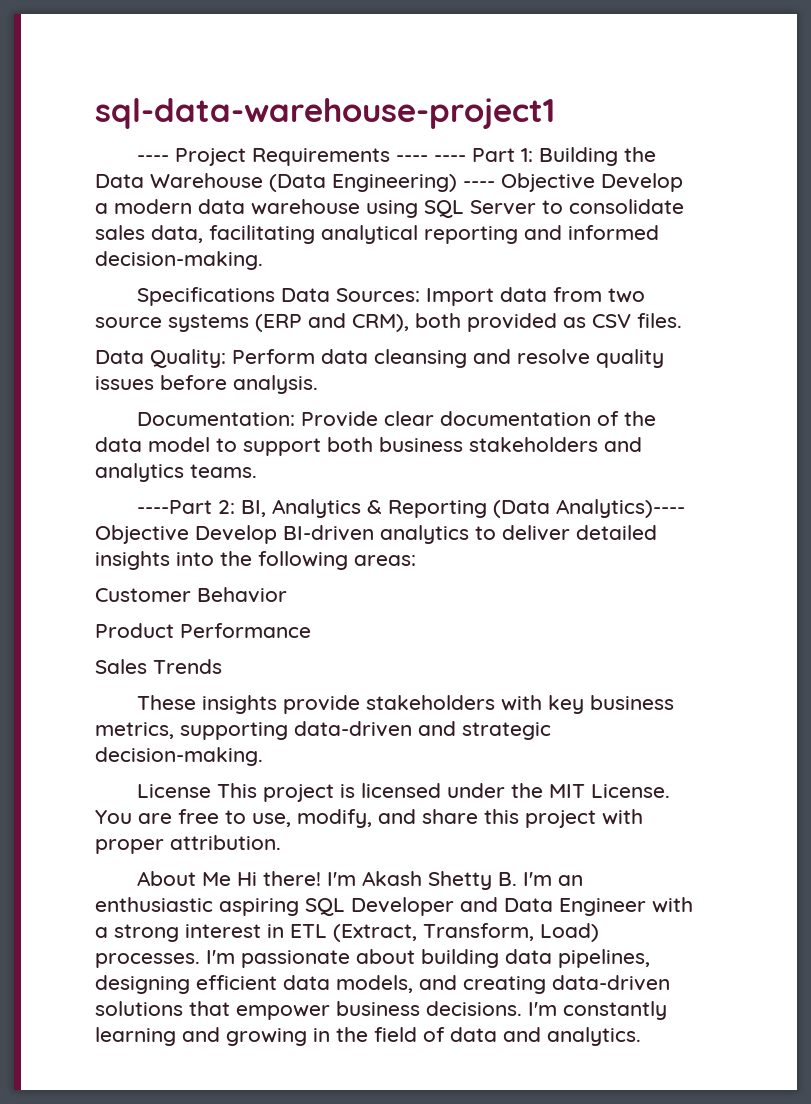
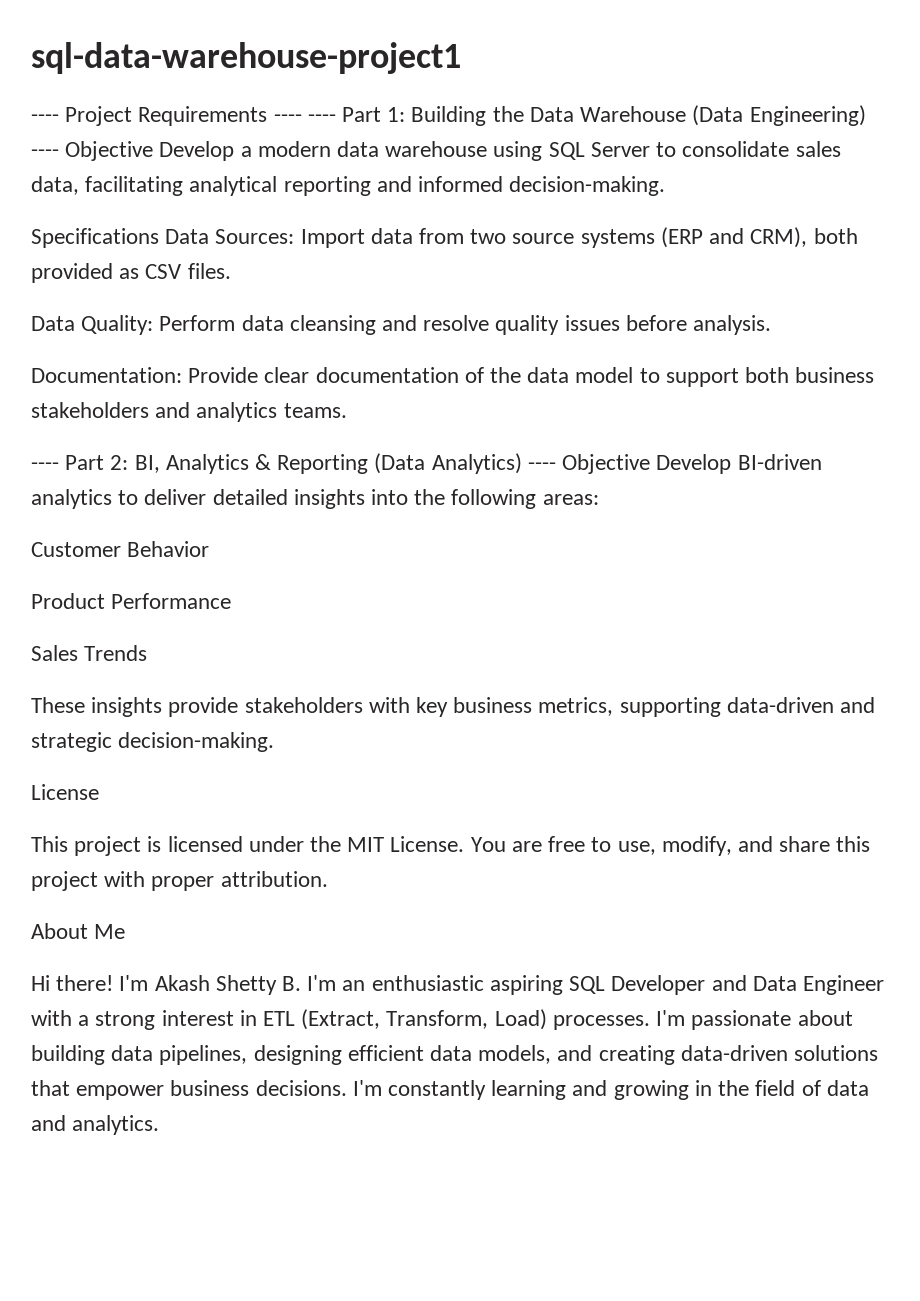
- ----Part 2: BI, Analytics & Reporting (Data Analytics)---- Objective Develop BI-driven analytics to deliver detailed insights into the following areas:
+ ---- Part 2: BI, Analytics & Reporting (Data Analytics) ---- Objective Develop BI-driven analytics to deliver detailed insights into the following areas:
- License This project is licensed under the MIT License.
+ License
+ This project is licensed under the MIT License.
- About Me Hi there!
+ About Me
+ Hi there!

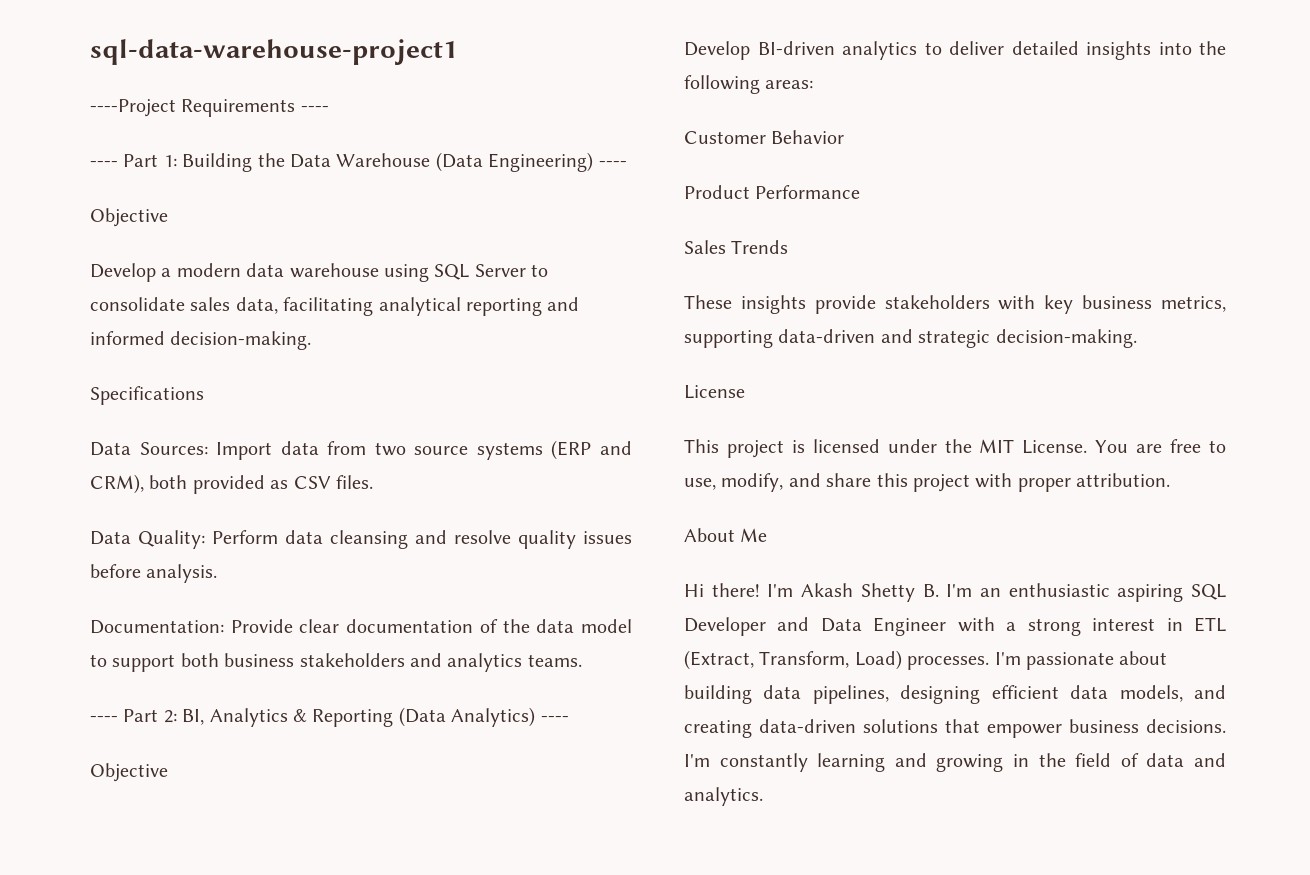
- ---- Project Requirements ---- ---- Part 1: Building the Data Warehouse (Data Engineering) ---- Objective Develop a modern data warehouse using SQL Server to consolidate sales data, facilitating analytical reporting and informed decision-making.
+ ----Project Requirements ----
+ ---- Part 1: Building the Data Warehouse (Data Engineering) ----
+ Objective
+ Develop a modern data warehouse using SQL Server to consolidate sales data, facilitating analytical reporting and informed decision-making.
- Specifications Data Sources: Import data from two source systems (ERP and CRM), both provided as CSV files.
+ Specifications
+ Data Sources: Import data from two source systems (ERP and CRM), both provided as CSV files.
- ---- Part 2: BI, Analytics & Reporting (Data Analytics) ---- Objective Develop BI-driven analytics to deliver detailed insights into the following areas:
+ ---- Part 2: BI, Analytics & Reporting (Data Analytics) ----
+ Objective
+ Develop BI-driven analytics to deliver detailed insights into the following areas:

